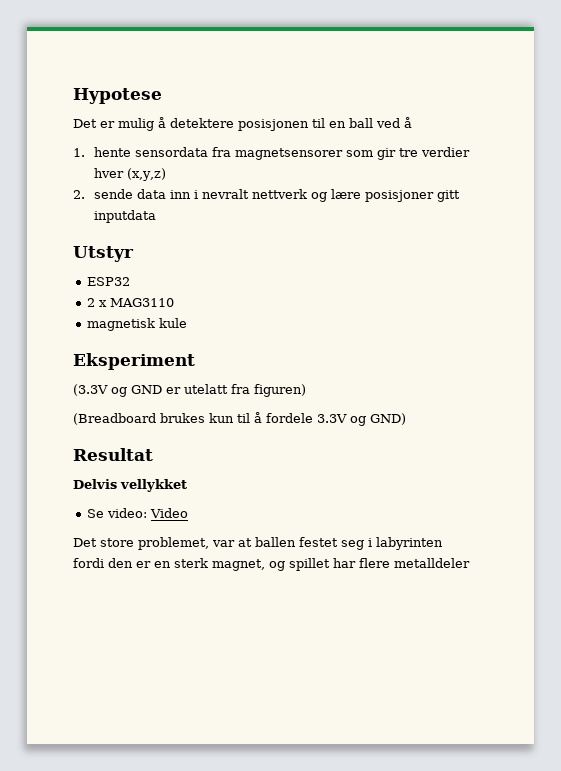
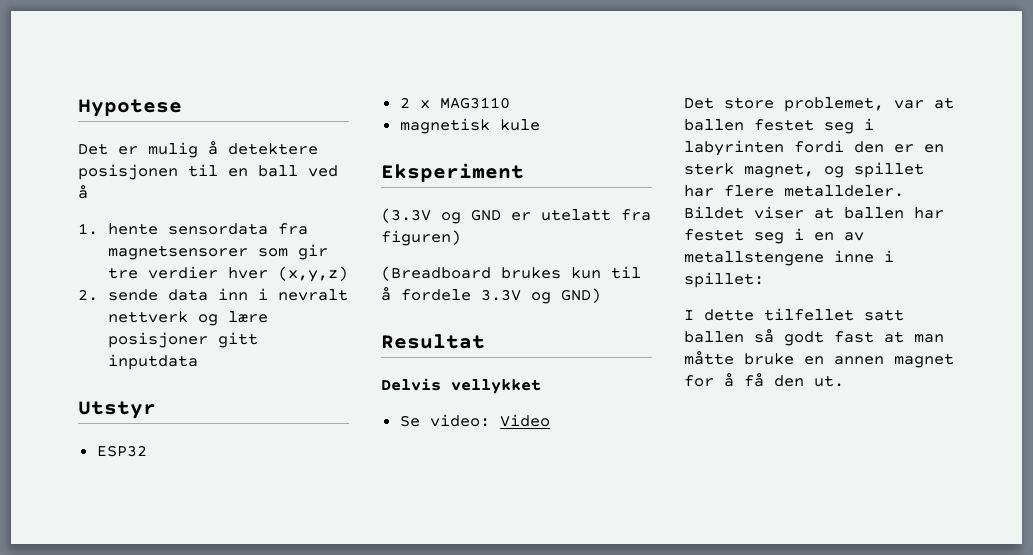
- Det store problemet, var at ballen festet seg i labyrinten fordi den er en sterk magnet, og spillet har flere metalldeler
+ Det store problemet, var at ballen festet seg i labyrinten fordi den er en sterk magnet, og spillet har flere metalldeler. Bildet viser at ballen har festet seg i en av metallstengene inne i spillet:
+ I dette tilfellet satt ballen så godt fast at man måtte bruke en annen magnet for å få den ut.

